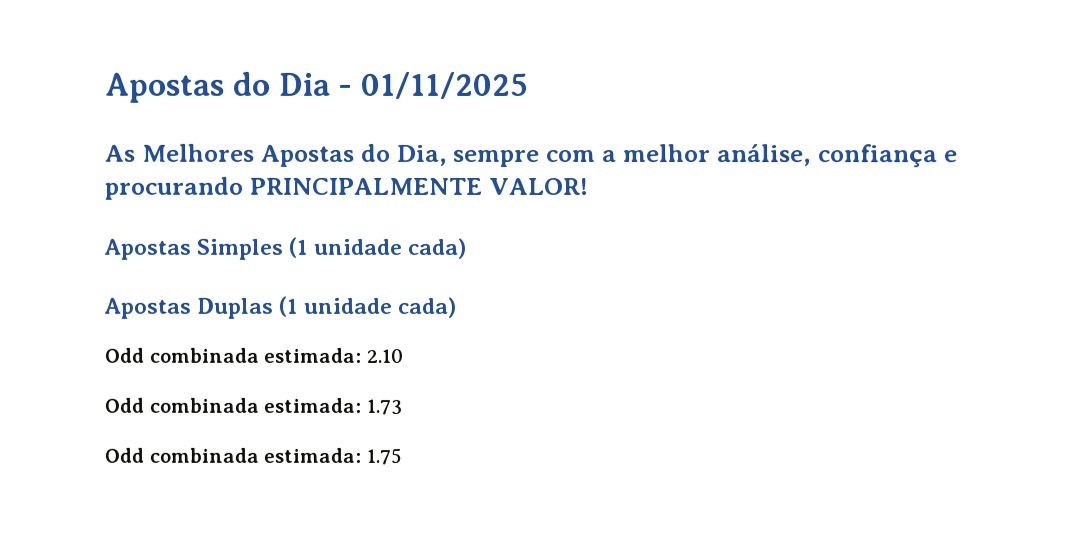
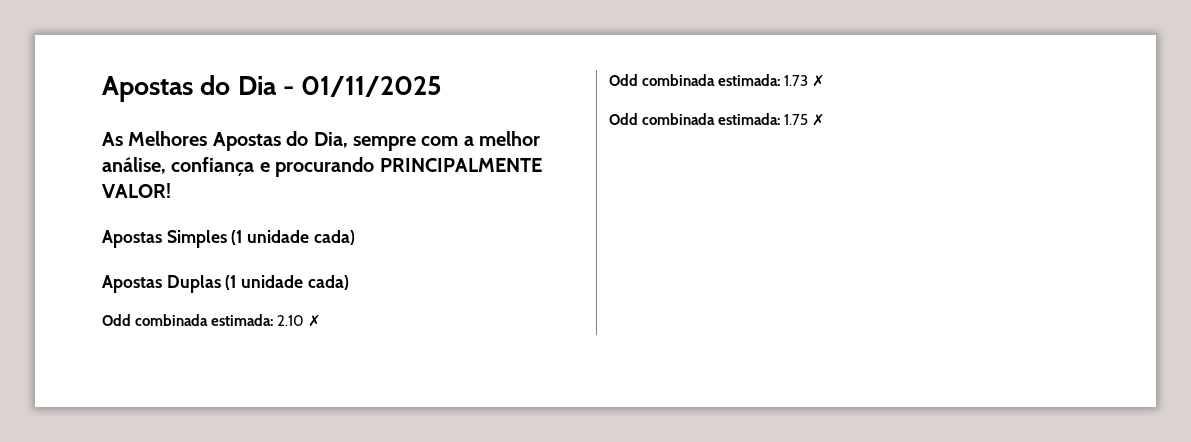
- Odd combinada estimada: 2.10
+ Odd combinada estimada: 2.10 ✗
- Odd combinada estimada: 1.73
+ Odd combinada estimada: 1.73 ✗
- Odd combinada estimada: 1.75
+ Odd combinada estimada: 1.75 ✗

